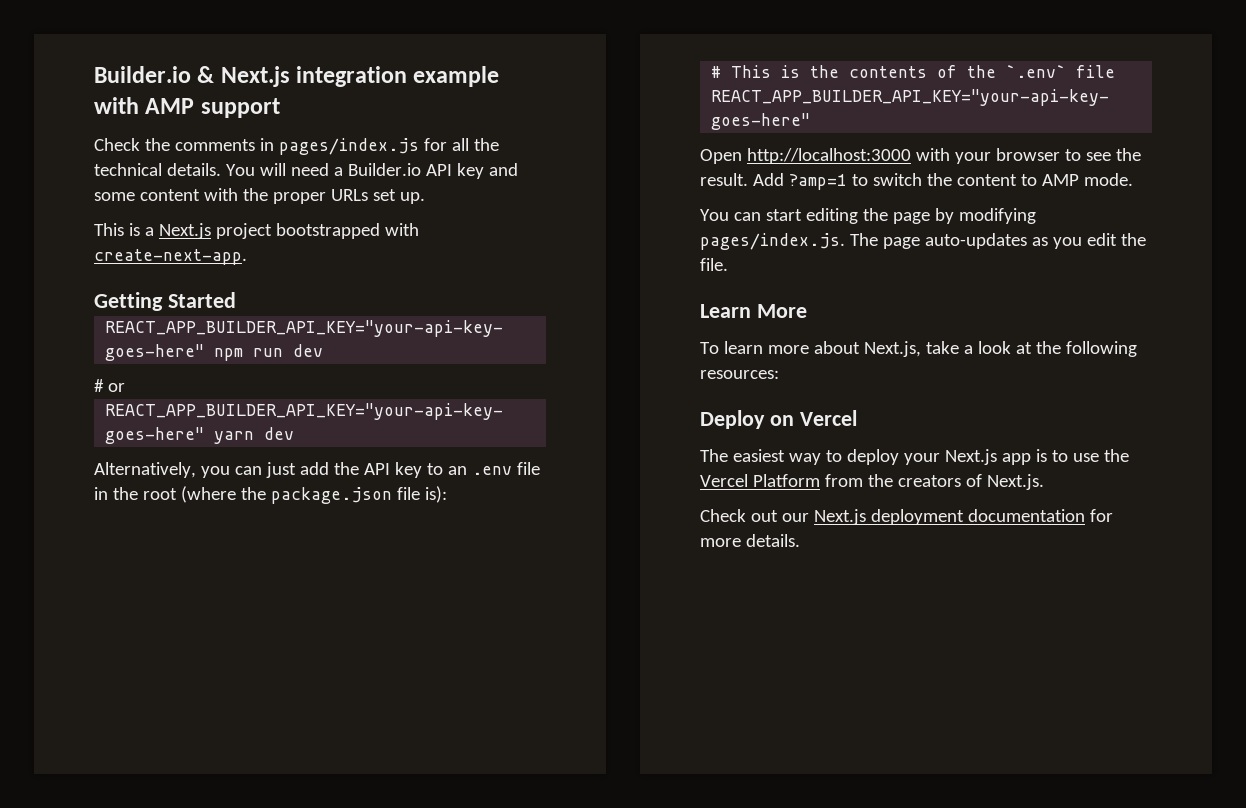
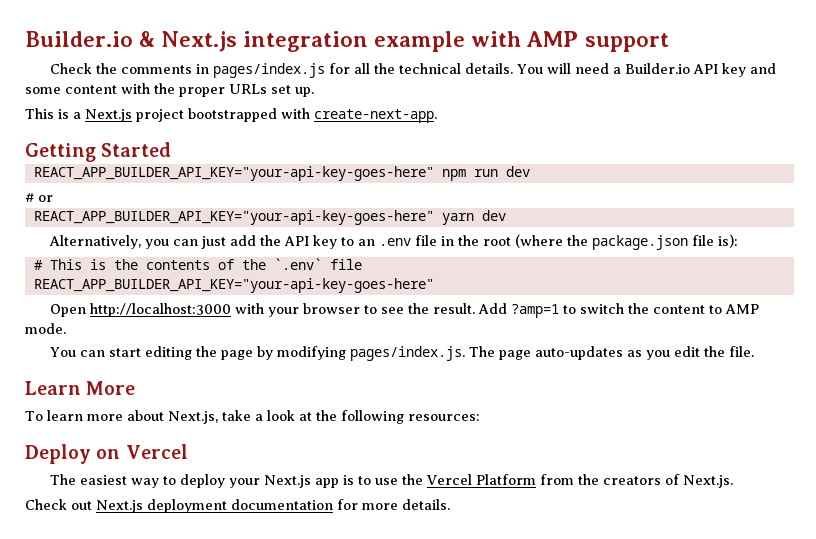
- Check out our Next.js deployment documentation for more details.
+ Check out Next.js deployment documentation for more details.

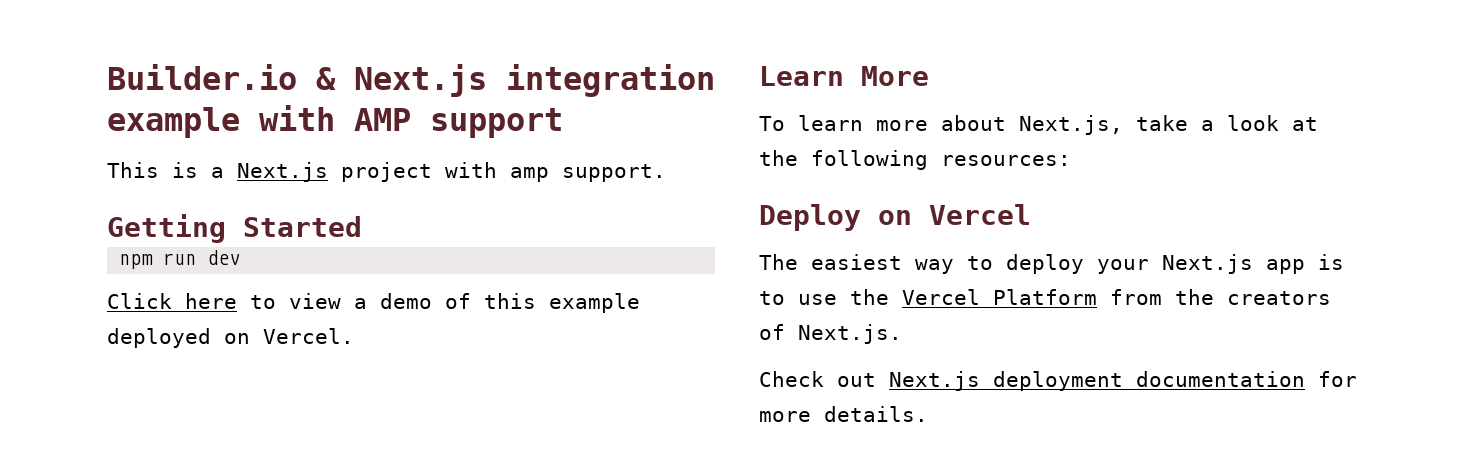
- Check the comments in pages/index.js for all the technical details. You will need a Builder.io API key and some content with the proper URLs set up.
- This is a Next.js project bootstrapped with create-next-app.
+ This is a Next.js project with amp support.
- REACT_APP_BUILDER_API_KEY="your-api-key-goes-here" npm run dev
+ npm run dev
- # or
- REACT_APP_BUILDER_API_KEY="your-api-key-goes-here" yarn dev
- Alternatively, you can just add the API key to an .env file in the root (where the package.json file is):
- # This is the contents of the `.env` file
- REACT_APP_BUILDER_API_KEY="your-api-key-goes-here"
- Open http://localhost:3000 with your browser to see the result. Add ?amp=1 to switch the content to AMP mode.
- You can start editing the page by modifying pages/index.js. The page auto-updates as you edit the file.
+ Click here to view a demo of this example deployed on Vercel.

